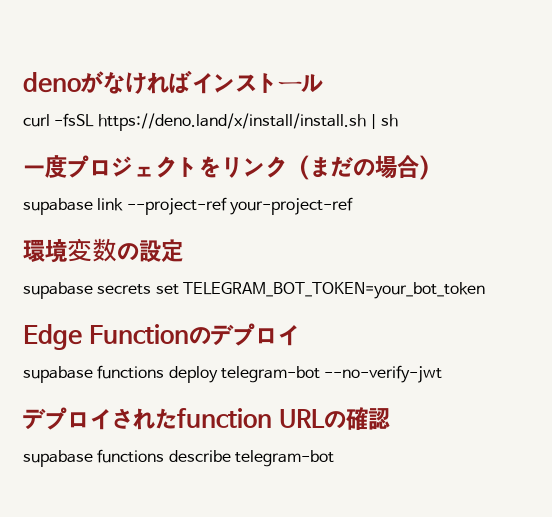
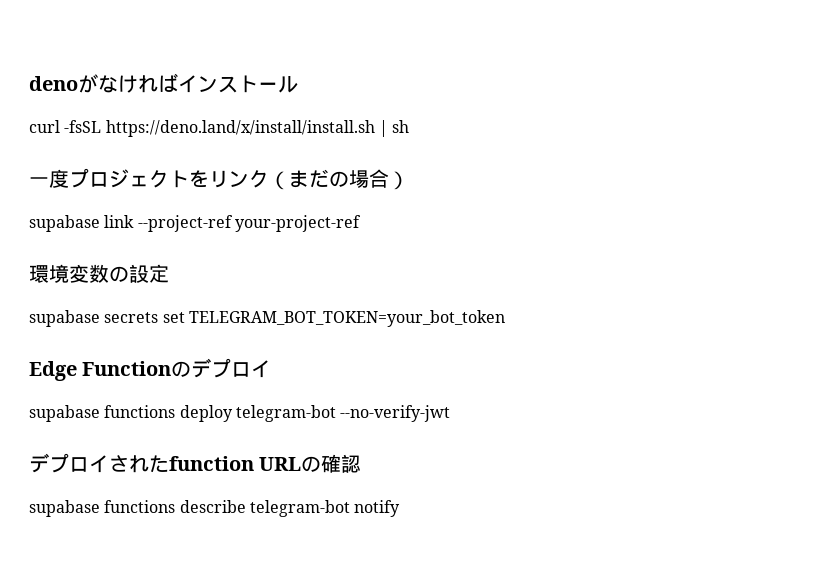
- supabase functions describe telegram-bot
+ supabase functions describe telegram-bot notify

